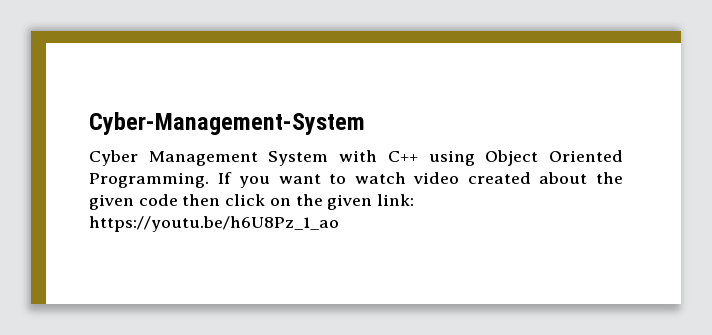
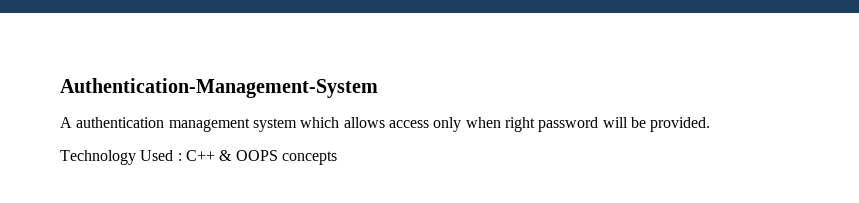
- Cyber-Management-System
- Cyber Management System with C++ using Object Oriented Programming. If you want to watch video created about the given code then click on the given link: https://youtu.be/h6U8Pz_1_ao
+ Authentication-Management-System
+ A authentication management system which allows access only when right password will be provided.
+ Technology Used : C++ & OOPS concepts

